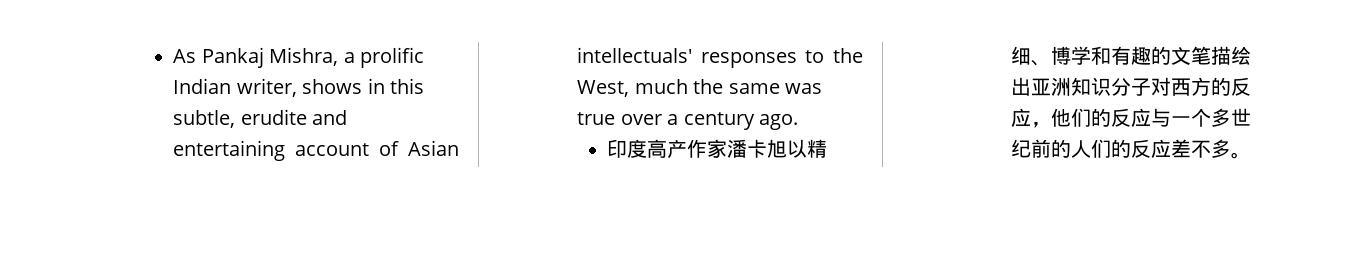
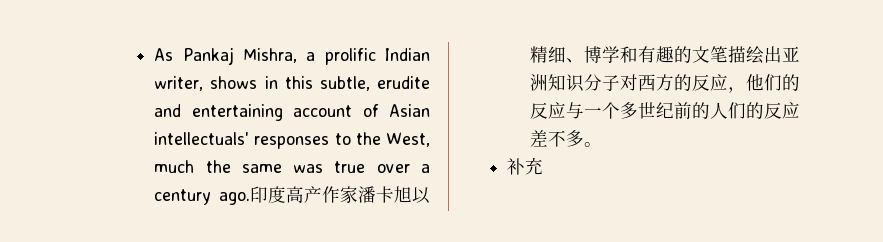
- As Pankaj Mishra, a prolific Indian writer, shows in this subtle, erudite and entertaining account of Asian intellectuals' responses to the West, much the same was true over a century ago.
- 印度高产作家潘卡旭以精细、博学和有趣的文笔描绘出亚洲知识分子对西方的反应，他们的反应与一个多世纪前的人们的反应差不多。
+ As Pankaj Mishra, a prolific Indian writer, shows in this subtle, erudite and entertaining account of Asian intellectuals' responses to the West, much the same was true over a century ago.印度高产作家潘卡旭以精细、博学和有趣的文笔描绘出亚洲知识分子对西方的反应，他们的反应与一个多世纪前的人们的反应差不多。
+ 补充

